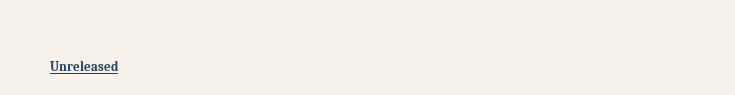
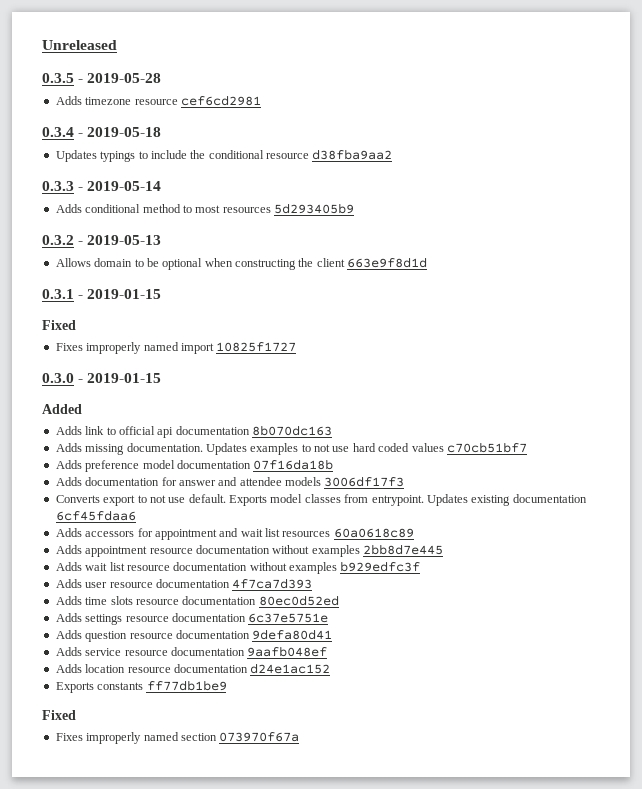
+ 0.3.5 - 2019-05-28
+ Adds timezone resource cef6cd2981
+ 0.3.4 - 2019-05-18
+ Updates typings to include the conditional resource d38fba9aa2
+ 0.3.3 - 2019-05-14
+ Adds conditional method to most resources 5d293405b9
+ 0.3.2 - 2019-05-13
+ Allows domain to be optional when constructing the client 663e9f8d1d
+ 0.3.1 - 2019-01-15
+ Fixed
+ Fixes improperly named import 10825f1727
+ 0.3.0 - 2019-01-15
+ Added
+ Adds link to official api documentation 8b070dc163
+ Adds missing documentation. Updates examples to not use hard coded values c70cb51bf7
+ Adds preference model documentation 07f16da18b
+ Adds documentation for answer and attendee models 3006df17f3
+ Converts export to not use default. Exports model classes from entrypoint. Updates existing documentation 6cf45fdaa6
+ Adds accessors for appointment and wait list resources 60a0618c89
+ Adds appointment resource documentation without examples 2bb8d7e445
+ Adds wait list resource documentation without examples b929edfc3f
+ Adds user resource documentation 4f7ca7d393
+ Adds time slots resource documentation 80ec0d52ed
+ Adds settings resource documentation 6c37e5751e
+ Adds question resource documentation 9defa80d41
+ Adds service resource documentation 9aafb048ef
+ Adds location resource documentation d24e1ac152
+ Exports constants ff77db1be9
+ Fixed
+ Fixes improperly named section 073970f67a

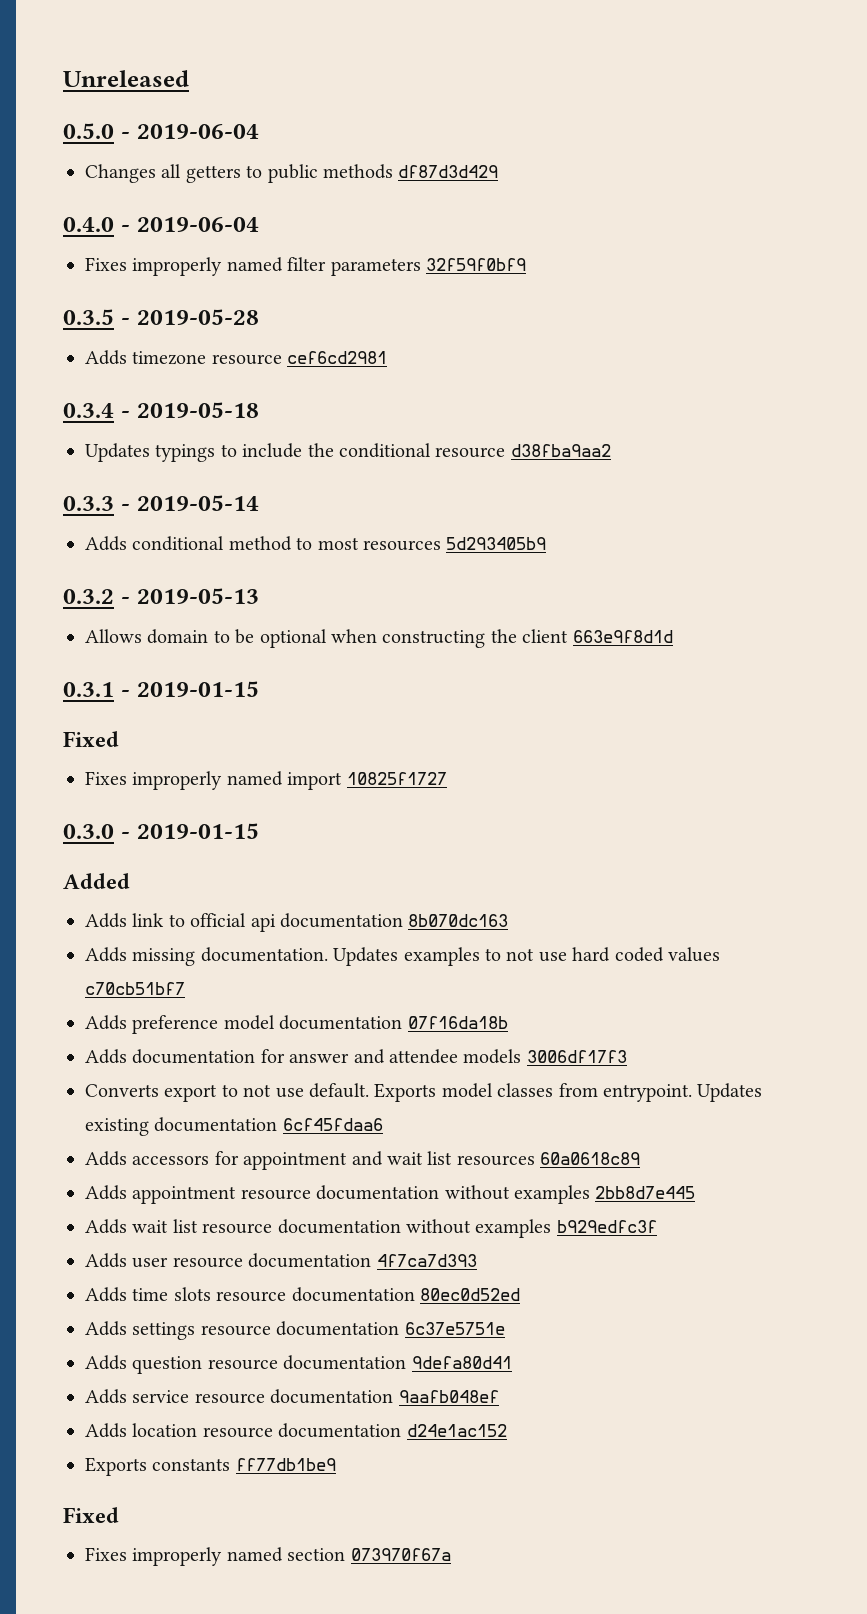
+ 0.5.0 - 2019-06-04
+ Changes all getters to public methods df87d3d429
+ 0.4.0 - 2019-06-04
+ Fixes improperly named filter parameters 32f59f0bf9

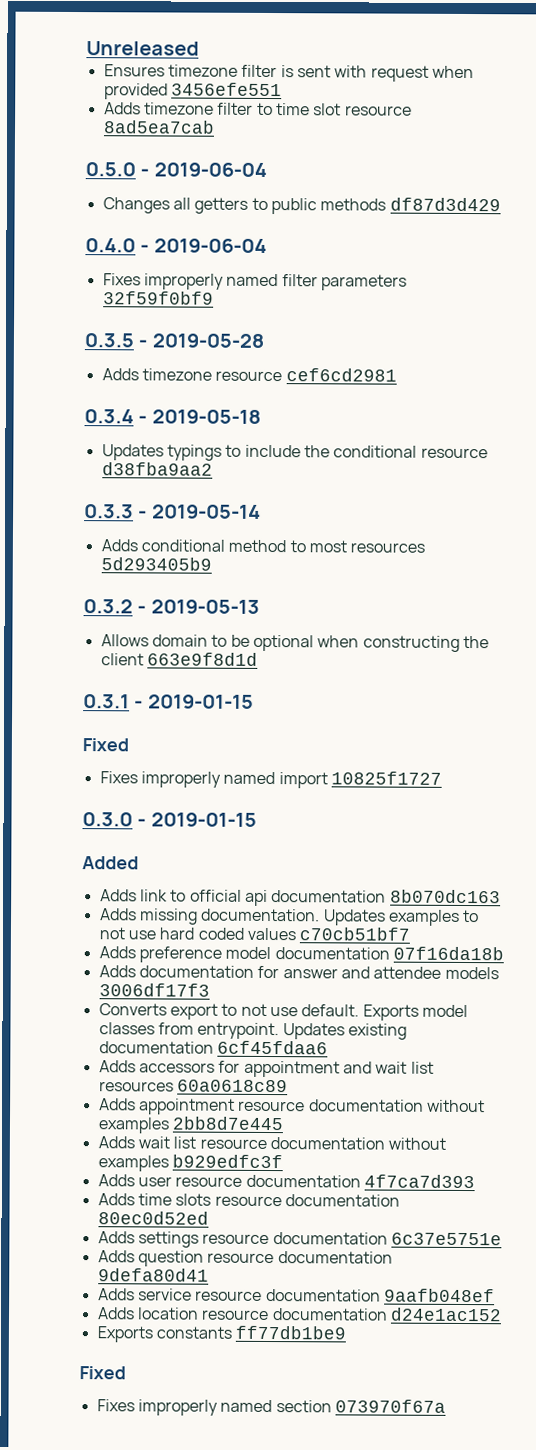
+ Ensures timezone filter is sent with request when provided 3456efe551
+ Adds timezone filter to time slot resource 8ad5ea7cab

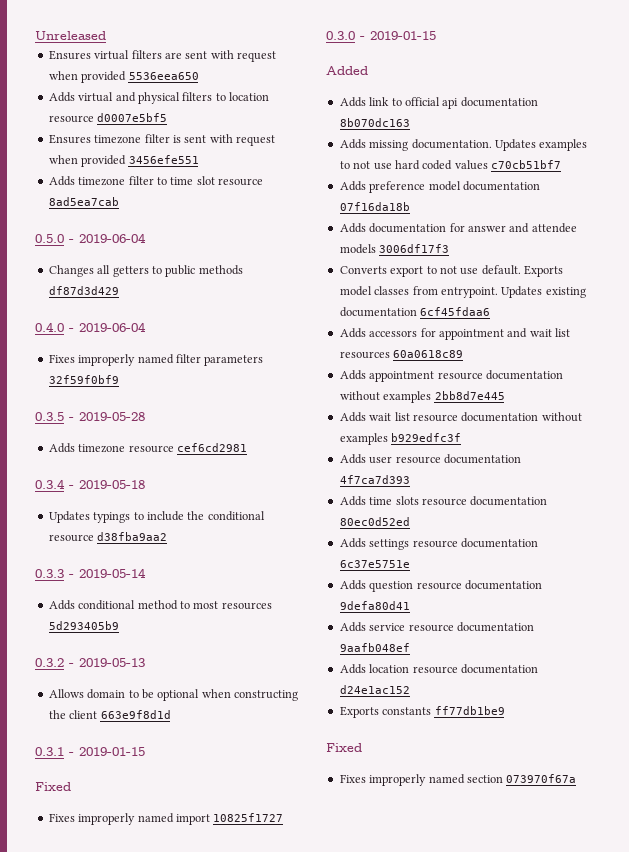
+ Ensures virtual filters are sent with request when provided 5536eea650
+ Adds virtual and physical filters to location resource d0007e5bf5

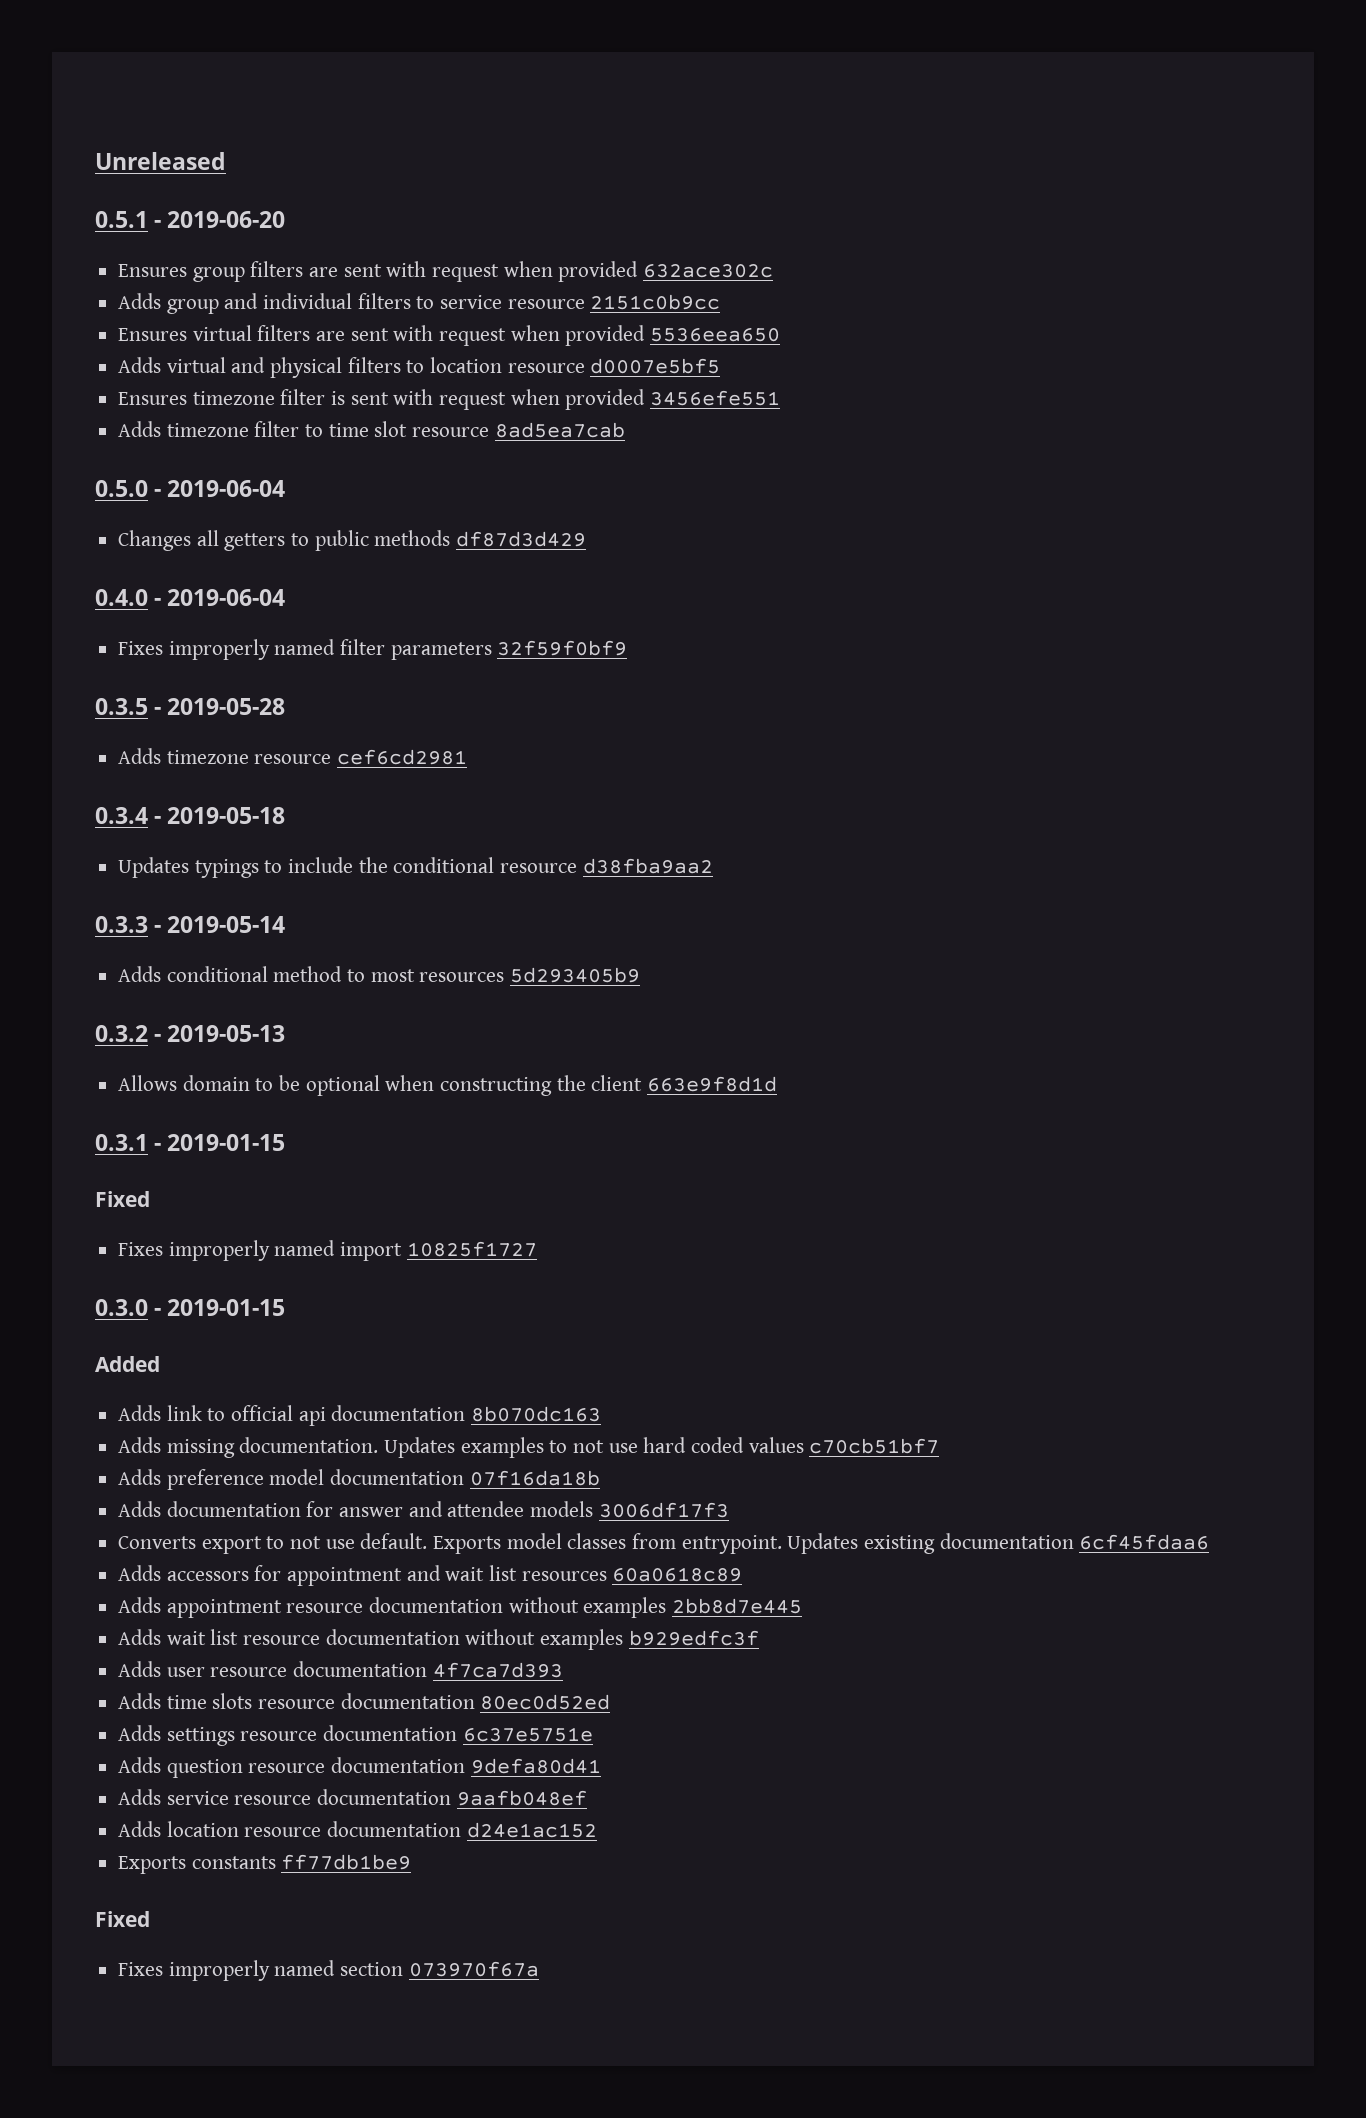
+ 0.5.1 - 2019-06-20
+ Ensures group filters are sent with request when provided 632ace302c
+ Adds group and individual filters to service resource 2151c0b9cc

